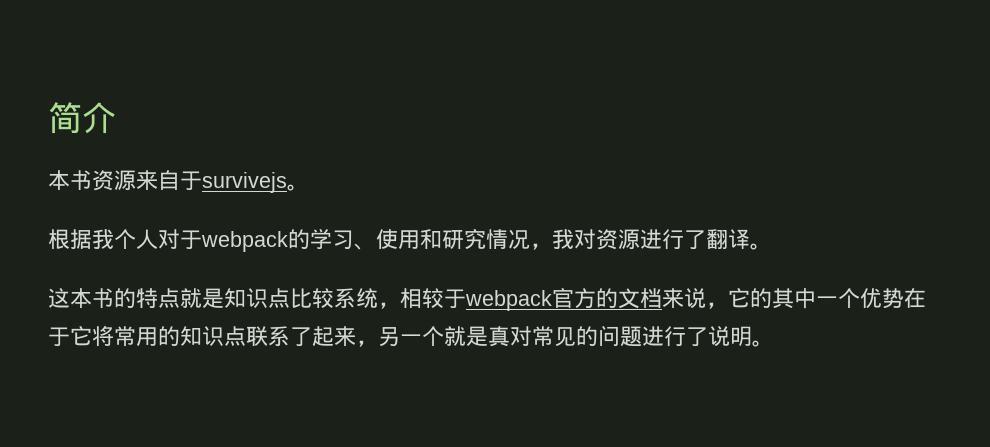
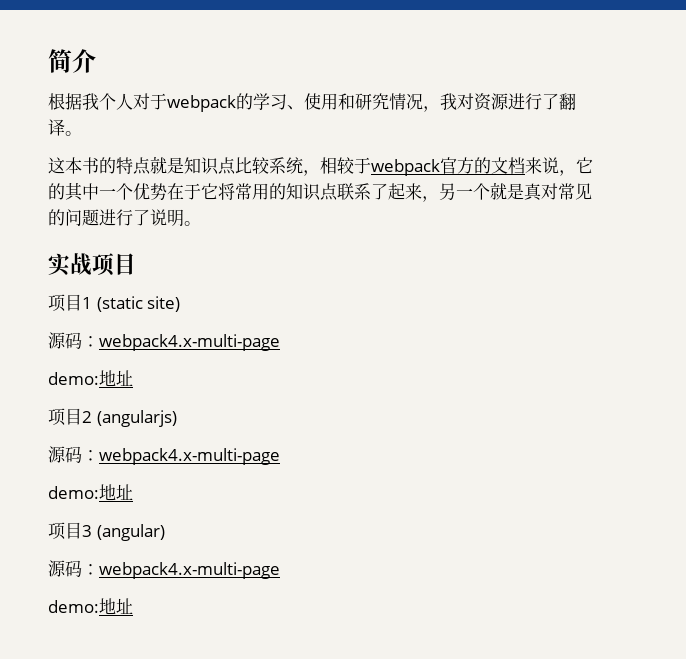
- 本书资源来自于survivejs。
+ 实战项目
+ 项目1 (static site)
+ 源码：webpack4.x-multi-page
+ demo:地址
+ 项目2 (angularjs)
+ 源码：webpack4.x-multi-page
+ demo:地址
+ 项目3 (angular)
+ 源码：webpack4.x-multi-page
+ demo:地址

